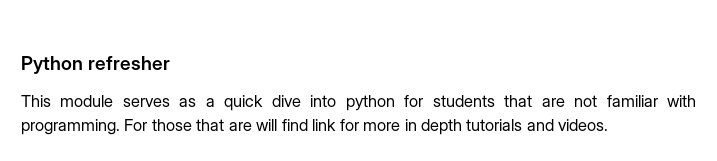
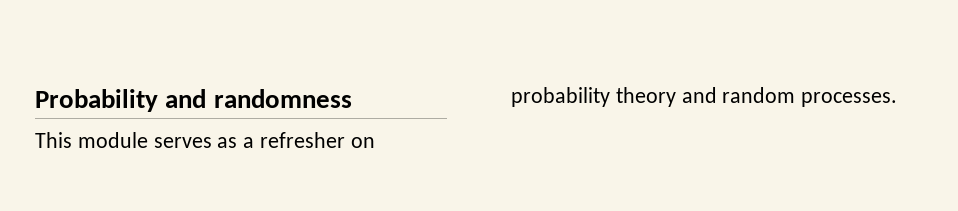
- Python refresher
+ Probability and randomness
- This module serves as a quick dive into python for students that are not familiar with programming. For those that are will find link for more in depth tutorials and videos.
+ This module serves as a refresher on probability theory and random processes.

